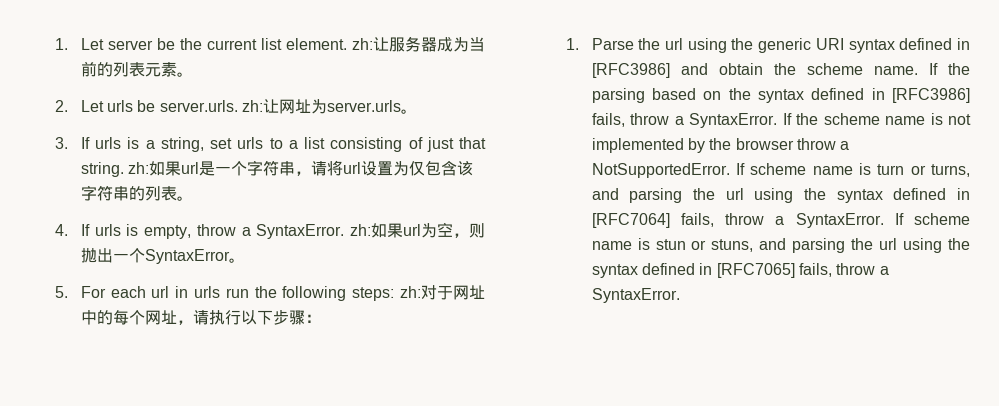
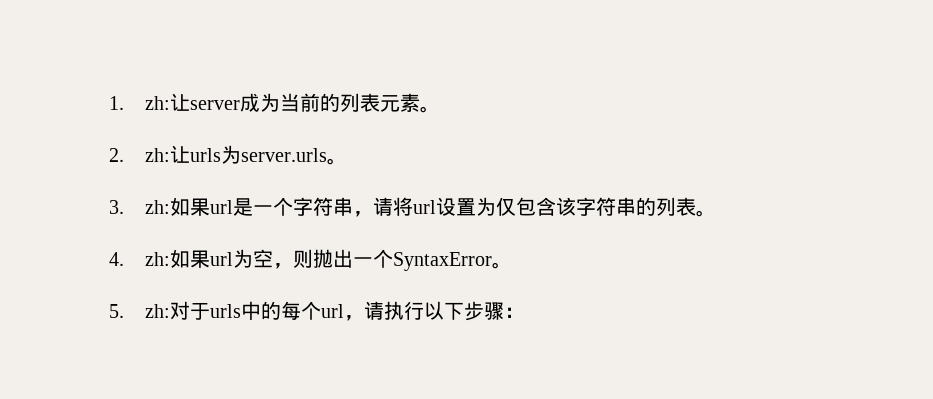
- 1. Let server be the current list element. zh:让服务器成为当前的列表元素。
+ 1. zh:让server成为当前的列表元素。
- 2. Let urls be server.urls. zh:让网址为server.urls。
- 3. If urls is a string, set urls to a list consisting of just that string. zh:如果url是一个字符串，请将url设置为仅包含该字符串的列表。
+ 2. zh:让urls为server.urls。
+ 3. zh:如果url是一个字符串，请将url设置为仅包含该字符串的列表。
- 4. If urls is empty, throw a SyntaxError. zh:如果url为空，则抛出一个SyntaxError。
+ 4. zh:如果url为空，则抛出一个SyntaxError。
- 5. For each url in urls run the following steps: zh:对于网址中的每个网址，请执行以下步骤：
+ 5. zh:对于urls中的每个url，请执行以下步骤：
- 1. Parse the url using the generic URI syntax defined in [RFC3986] and obtain the scheme name. If the parsing based on the syntax defined in [RFC3986] fails, throw a SyntaxError. If the scheme name is not implemented by the browser throw a NotSupportedError. If scheme name is turn or turns, and parsing the url using the syntax defined in [RFC7064] fails, throw a SyntaxError. If scheme name is stun or stuns, and parsing the url using the syntax defined in [RFC7065] fails, throw a SyntaxError.

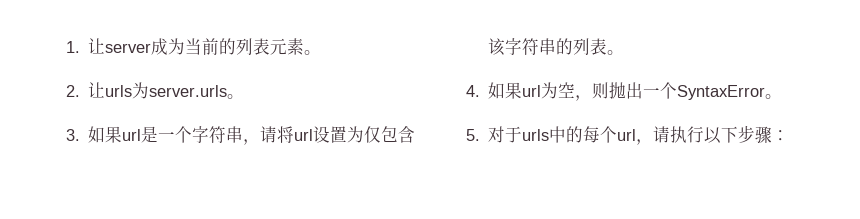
- 1. zh:让server成为当前的列表元素。
+ 1.让server成为当前的列表元素。
- 2. zh:让urls为server.urls。
+ 2.让urls为server.urls。
- 3. zh:如果url是一个字符串，请将url设置为仅包含该字符串的列表。
+ 3.如果url是一个字符串，请将url设置为仅包含该字符串的列表。
- 4. zh:如果url为空，则抛出一个SyntaxError。
+ 4.如果url为空，则抛出一个SyntaxError。
- 5. zh:对于urls中的每个url，请执行以下步骤：
+ 5.对于urls中的每个url，请执行以下步骤：

